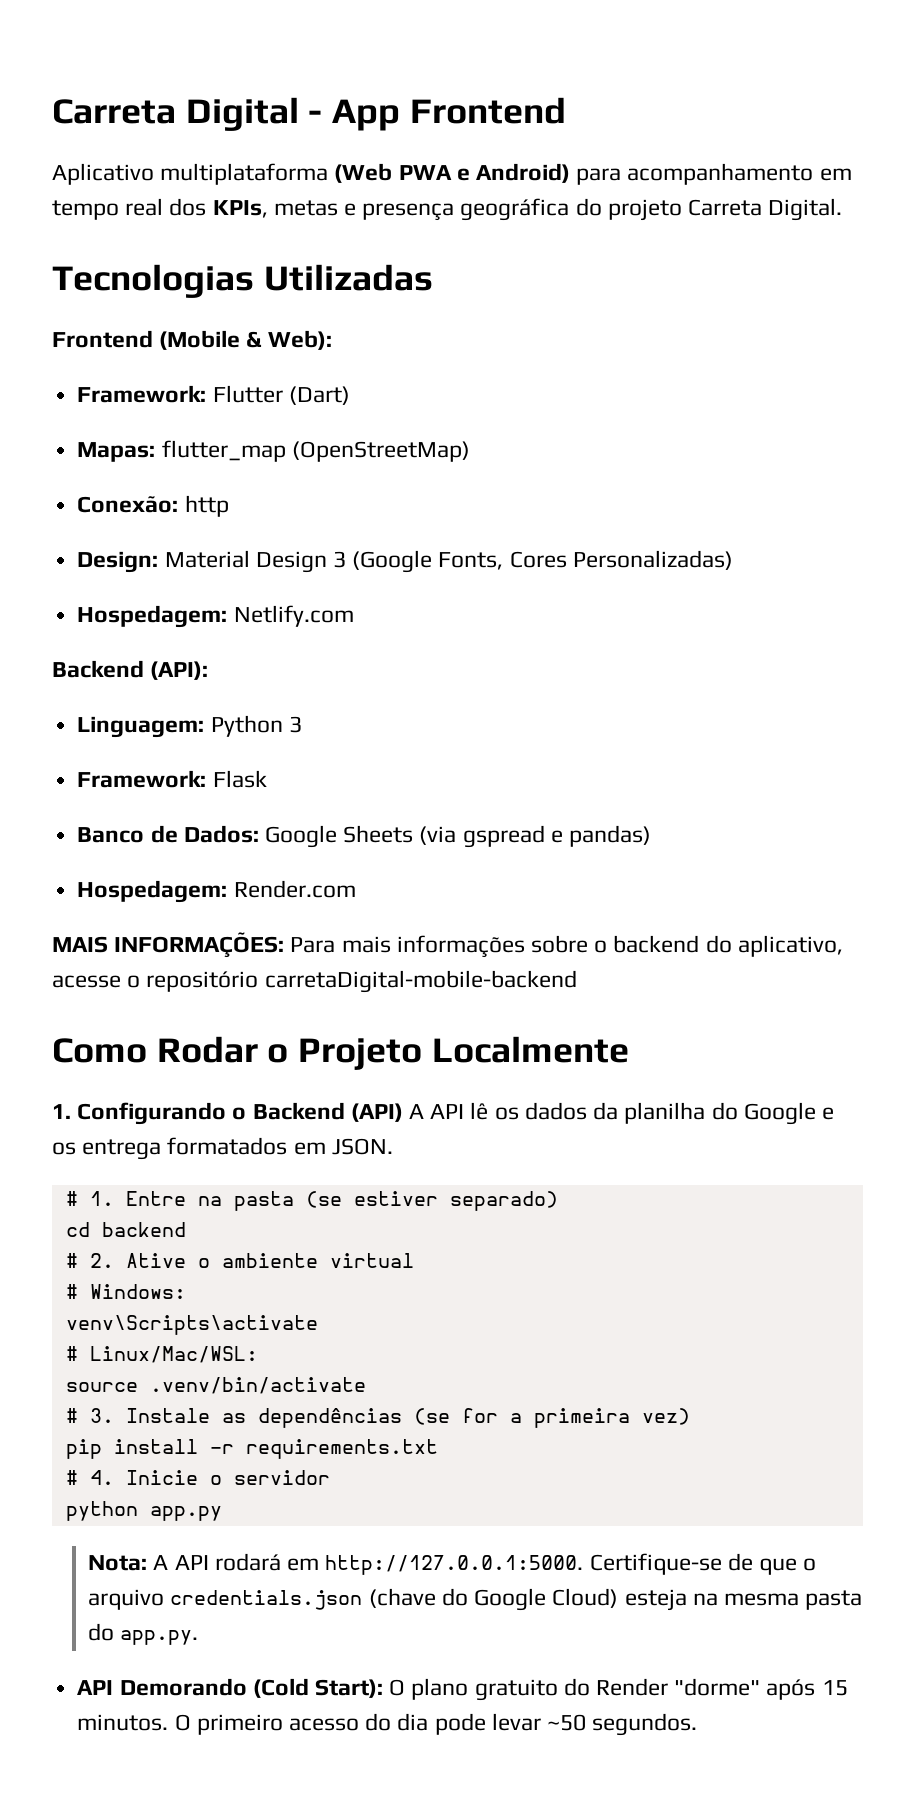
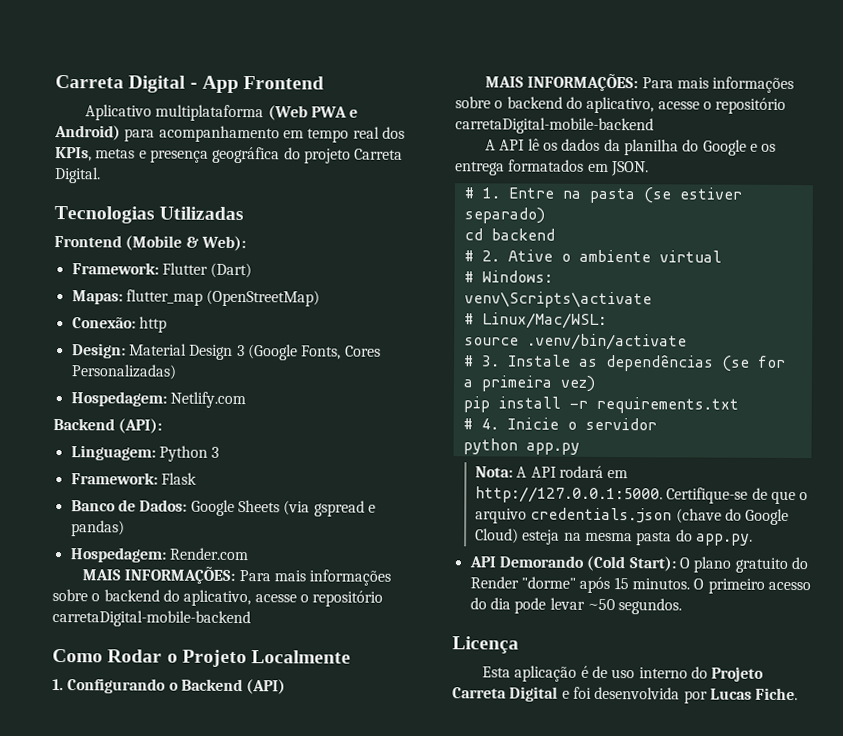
- 1. Configurando o Backend (API) A API lê os dados da planilha do Google e os entrega formatados em JSON.
+ 1. Configurando o Backend (API)
+ MAIS INFORMAÇÕES: Para mais informações sobre o backend do aplicativo, acesse o repositório carretaDigital-mobile-backend
+ A API lê os dados da planilha do Google e os entrega formatados em JSON.
+ Licença
+ Esta aplicação é de uso interno do Projeto Carreta Digital e foi desenvolvida por Lucas Fiche.

